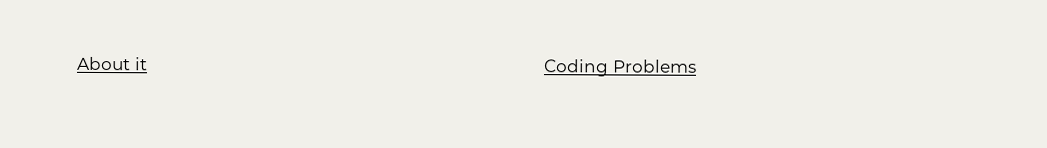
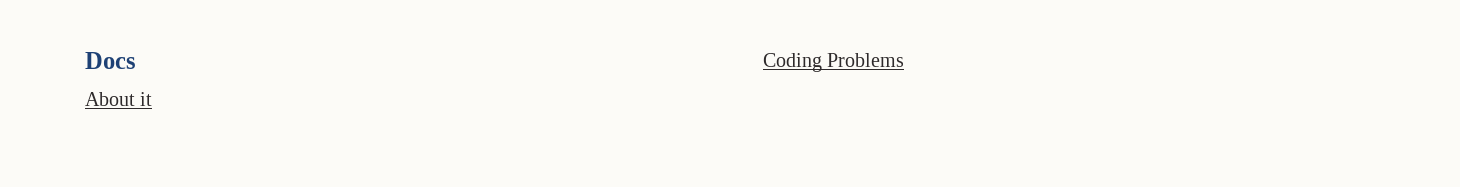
+ Docs

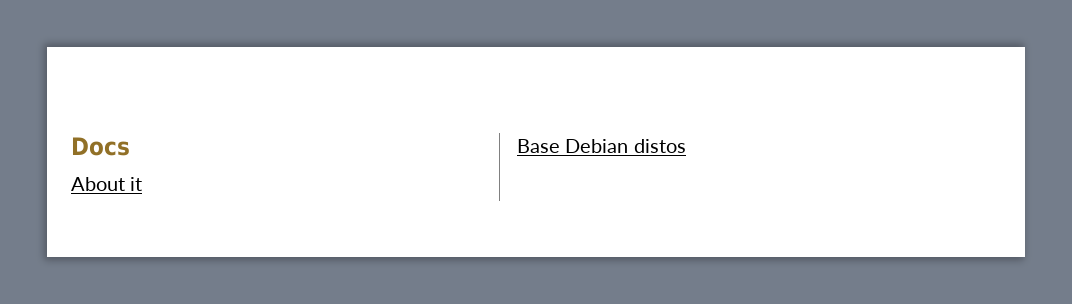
- Coding Problems
+ Base Debian distos

